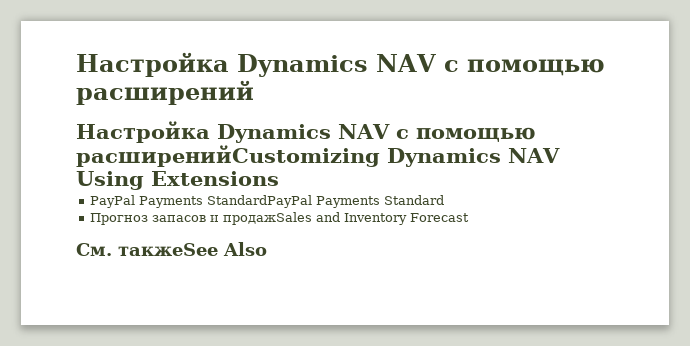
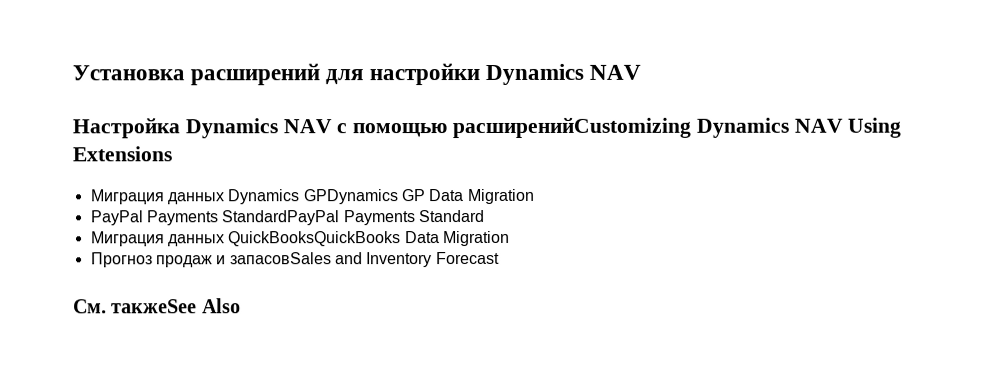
- Настройка Dynamics NAV с помощью расширений
+ Установка расширений для настройки Dynamics NAV
+ Миграция данных Dynamics GPDynamics GP Data Migration
- Прогноз запасов и продажSales and Inventory Forecast
+ Миграция данных QuickBooksQuickBooks Data Migration
+ Прогноз продаж и запасовSales and Inventory Forecast

